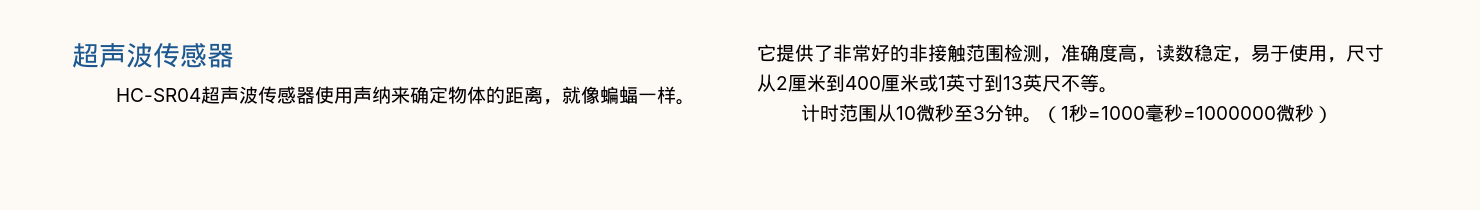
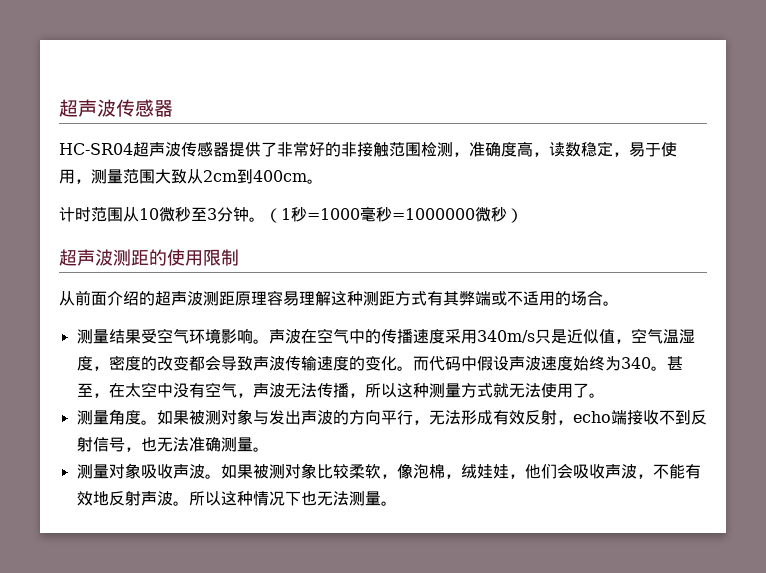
- HC-SR04超声波传感器使用声纳来确定物体的距离，就像蝙蝠一样。它提供了非常好的非接触范围检测，准确度高，读数稳定，易于使用，尺寸从2厘米到400厘米或1英寸到13英尺不等。
+ HC-SR04超声波传感器提供了非常好的非接触范围检测，准确度高，读数稳定，易于使用，测量范围大致从2cm到400cm。
+ 超声波测距的使用限制
+ 从前面介绍的超声波测距原理容易理解这种测距方式有其弊端或不适用的场合。
+ 测量结果受空气环境影响。声波在空气中的传播速度采用340m/s只是近似值，空气温湿度，密度的改变都会导致声波传输速度的变化。而代码中假设声波速度始终为340。甚至，在太空中没有空气，声波无法传播，所以这种测量方式就无法使用了。
+ 测量角度。如果被测对象与发出声波的方向平行，无法形成有效反射，echo端接收不到反射信号，也无法准确测量。
+ 测量对象吸收声波。如果被测对象比较柔软，像泡棉，绒娃娃，他们会吸收声波，不能有效地反射声波。所以这种情况下也无法测量。

